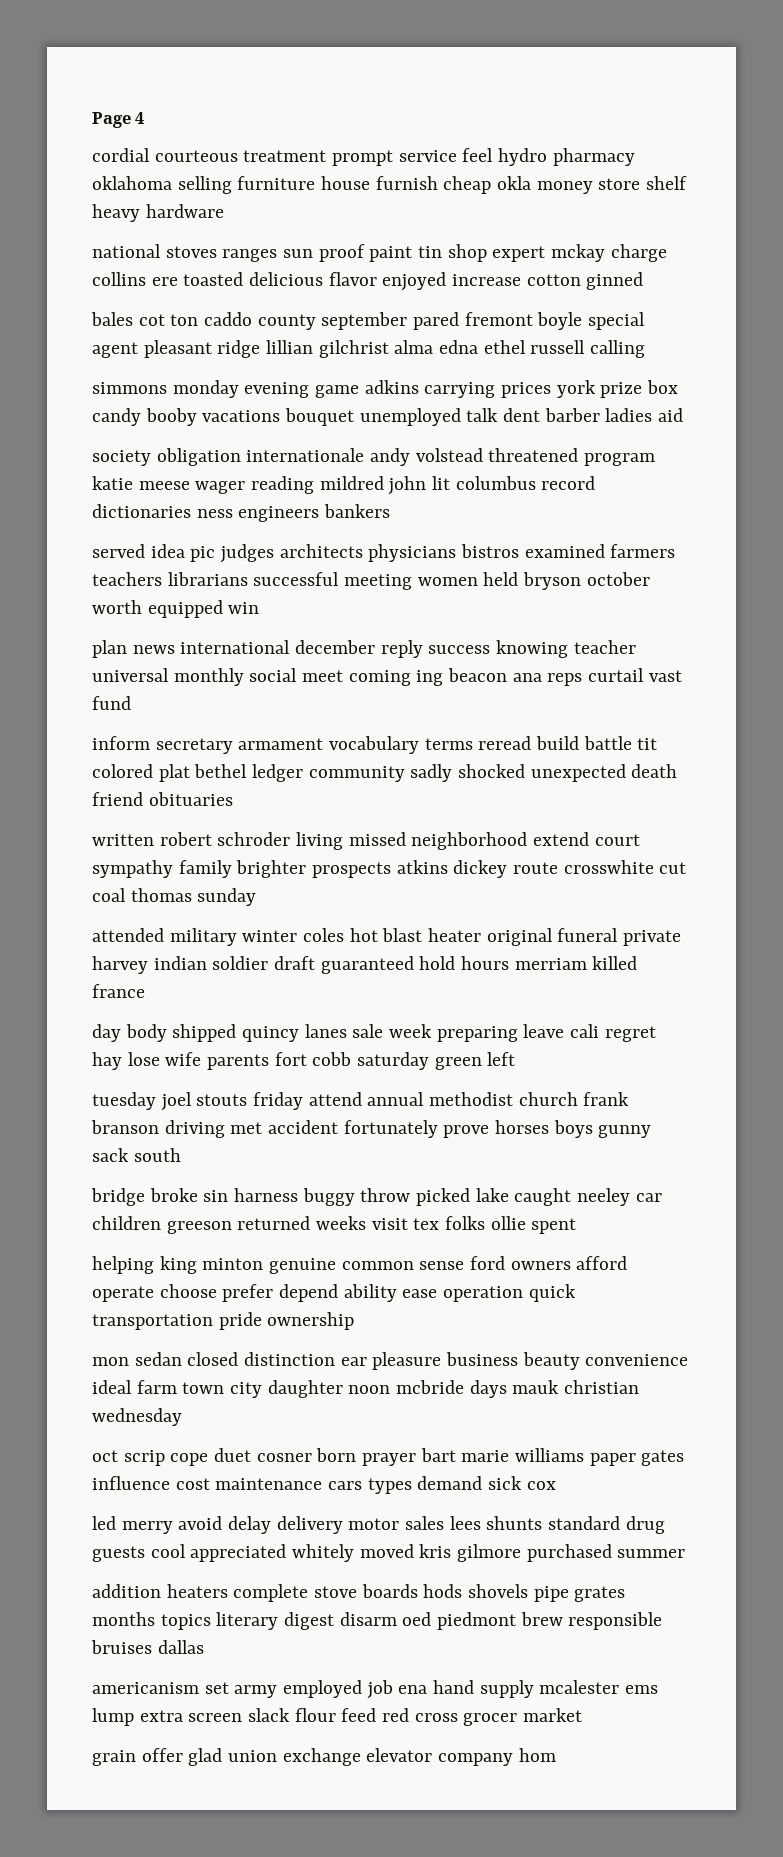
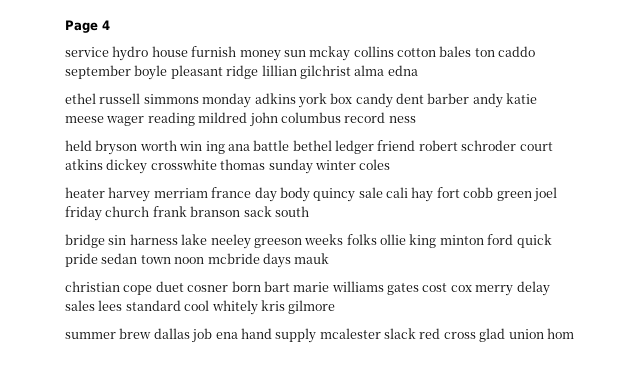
- cordial courteous treatment prompt service feel hydro pharmacy oklahoma selling furniture house furnish cheap okla money store shelf heavy hardware
- national stoves ranges sun proof paint tin shop expert mckay charge collins ere toasted delicious flavor enjoyed increase cotton ginned
- bales cot ton caddo county september pared fremont boyle special agent pleasant ridge lillian gilchrist alma edna ethel russell calling
- simmons monday evening game adkins carrying prices york prize box candy booby vacations bouquet unemployed talk dent barber ladies aid
- society obligation internationale andy volstead threatened program katie meese wager reading mildred john lit columbus record dictionaries ness engineers bankers
- served idea pic judges architects physicians bistros examined farmers teachers librarians successful meeting women held bryson october worth equipped win
- plan news international december reply success knowing teacher universal monthly social meet coming ing beacon ana reps curtail vast fund
- inform secretary armament vocabulary terms reread build battle tit colored plat bethel ledger community sadly shocked unexpected death friend obituaries
- written robert schroder living missed neighborhood extend court sympathy family brighter prospects atkins dickey route crosswhite cut coal thomas sunday
- attended military winter coles hot blast heater original funeral private harvey indian soldier draft guaranteed hold hours merriam killed france
- day body shipped quincy lanes sale week preparing leave cali regret hay lose wife parents fort cobb saturday green left
- tuesday joel stouts friday attend annual methodist church frank branson driving met accident fortunately prove horses boys gunny sack south
+ service hydro house furnish money sun mckay collins cotton bales ton caddo september boyle pleasant ridge lillian gilchrist alma edna
+ ethel russell simmons monday adkins york box candy dent barber andy katie meese wager reading mildred john columbus record ness
+ held bryson worth win ing ana battle bethel ledger friend robert schroder court atkins dickey crosswhite thomas sunday winter coles
+ heater harvey merriam france day body quincy sale cali hay fort cobb green joel friday church frank branson sack south
- bridge broke sin harness buggy throw picked lake caught neeley car children greeson returned weeks visit tex folks ollie spent
- helping king minton genuine common sense ford owners afford operate choose prefer depend ability ease operation quick transportation pride ownership
- mon sedan closed distinction ear pleasure business beauty convenience ideal farm town city daughter noon mcbride days mauk christian wednesday
- oct scrip cope duet cosner born prayer bart marie williams paper gates influence cost maintenance cars types demand sick cox
- led merry avoid delay delivery motor sales lees shunts standard drug guests cool appreciated whitely moved kris gilmore purchased summer
- addition heaters complete stove boards hods shovels pipe grates months topics literary digest disarm oed piedmont brew responsible bruises dallas
- americanism set army employed job ena hand supply mcalester ems lump extra screen slack flour feed red cross grocer market
- grain offer glad union exchange elevator company hom
+ bridge sin harness lake neeley greeson weeks folks ollie king minton ford quick pride sedan town noon mcbride days mauk
+ christian cope duet cosner born bart marie williams gates cost cox merry delay sales lees standard cool whitely kris gilmore
+ summer brew dallas job ena hand supply mcalester slack red cross glad union hom

